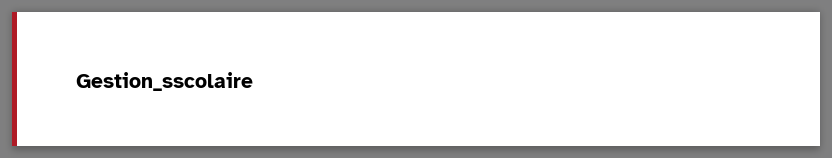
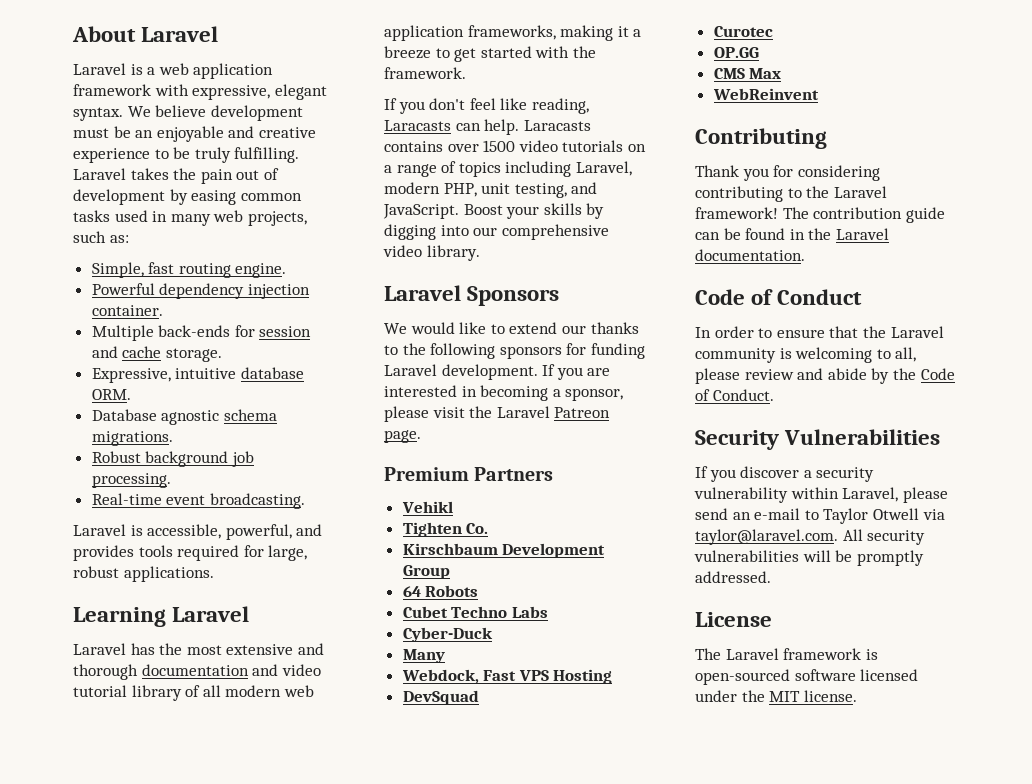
- Gestion_sscolaire
+ About Laravel
+ Laravel is a web application framework with expressive, elegant syntax. We believe development must be an enjoyable and creative experience to be truly fulfilling. Laravel takes the pain out of development by easing common tasks used in many web projects, such as:
+ Simple, fast routing engine.
+ Powerful dependency injection container.
+ Multiple back-ends for session and cache storage.
+ Expressive, intuitive database ORM.
+ Database agnostic schema migrations.
+ Robust background job processing.
+ Real-time event broadcasting.
+ Laravel is accessible, powerful, and provides tools required for large, robust applications.
+ Learning Laravel
+ Laravel has the most extensive and thorough documentation and video tutorial library of all modern web application frameworks, making it a breeze to get started with the framework.
+ If you don't feel like reading, Laracasts can help. Laracasts contains over 1500 video tutorials on a range of topics including Laravel, modern PHP, unit testing, and JavaScript. Boost your skills by digging into our comprehensive video library.
+ Laravel Sponsors
+ We would like to extend our thanks to the following sponsors for funding Laravel development. If you are interested in becoming a sponsor, please visit the Laravel Patreon page.
+ Premium Partners
+ Vehikl
+ Tighten Co.
+ Kirschbaum Development Group
+ 64 Robots
+ Cubet Techno Labs
+ Cyber-Duck
+ Many
+ Webdock, Fast VPS Hosting
+ DevSquad
+ Curotec
+ OP.GG
+ CMS Max
+ WebReinvent
+ Contributing
+ Thank you for considering contributing to the Laravel framework! The contribution guide can be found in the Laravel documentation.
+ Code of Conduct
+ In order to ensure that the Laravel community is welcoming to all, please review and abide by the Code of Conduct.
+ Security Vulnerabilities
+ If you discover a security vulnerability within Laravel, please send an e-mail to Taylor Otwell via taylor@laravel.com. All security vulnerabilities will be promptly addressed.
+ License
+ The Laravel framework is open-sourced software licensed under the MIT license.

